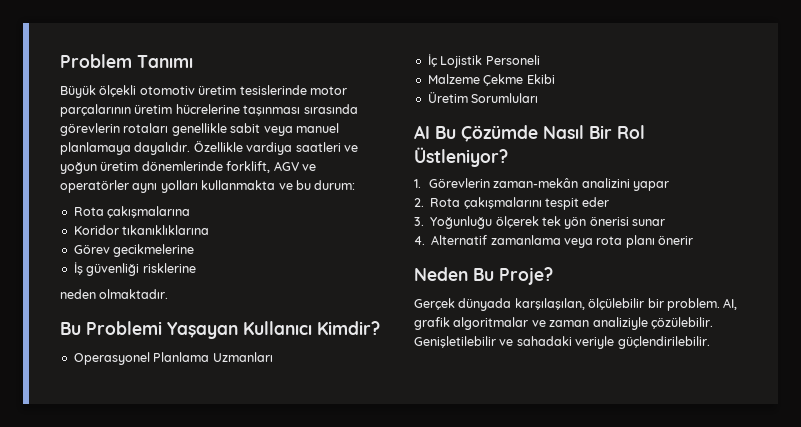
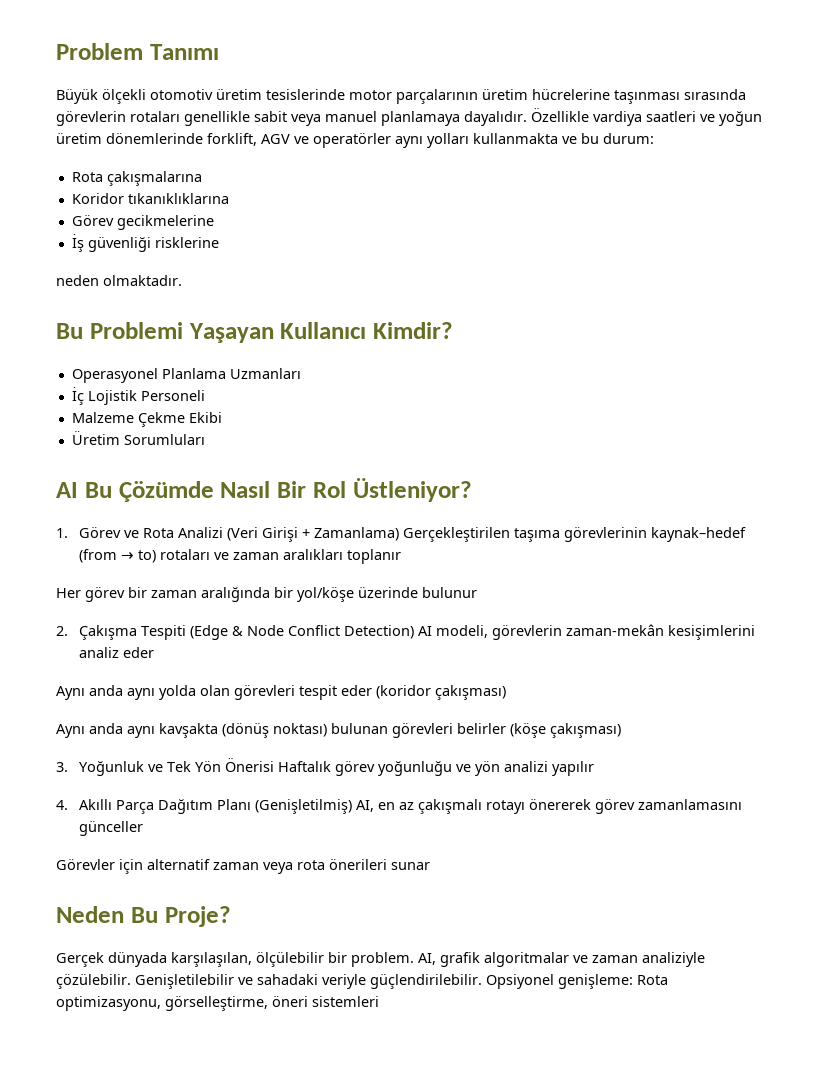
- 1. Görevlerin zaman-mekân analizini yapar
- 2. Rota çakışmalarını tespit eder
- 3. Yoğunluğu ölçerek tek yön önerisi sunar
- 4. Alternatif zamanlama veya rota planı önerir
+ 1. Görev ve Rota Analizi (Veri Girişi + Zamanlama) Gerçekleştirilen taşıma görevlerinin kaynak–hedef (from → to) rotaları ve zaman aralıkları toplanır
+ Her görev bir zaman aralığında bir yol/köşe üzerinde bulunur
+ 2. Çakışma Tespiti (Edge & Node Conflict Detection) AI modeli, görevlerin zaman-mekân kesişimlerini analiz eder
+ Aynı anda aynı yolda olan görevleri tespit eder (koridor çakışması)
+ Aynı anda aynı kavşakta (dönüş noktası) bulunan görevleri belirler (köşe çakışması)
+ 3. Yoğunluk ve Tek Yön Önerisi Haftalık görev yoğunluğu ve yön analizi yapılır
+ 4. Akıllı Parça Dağıtım Planı (Genişletilmiş) AI, en az çakışmalı rotayı önererek görev zamanlamasını günceller
+ Görevler için alternatif zaman veya rota önerileri sunar
+ Opsiyonel genişleme: Rota optimizasyonu, görselleştirme, öneri sistemleri

